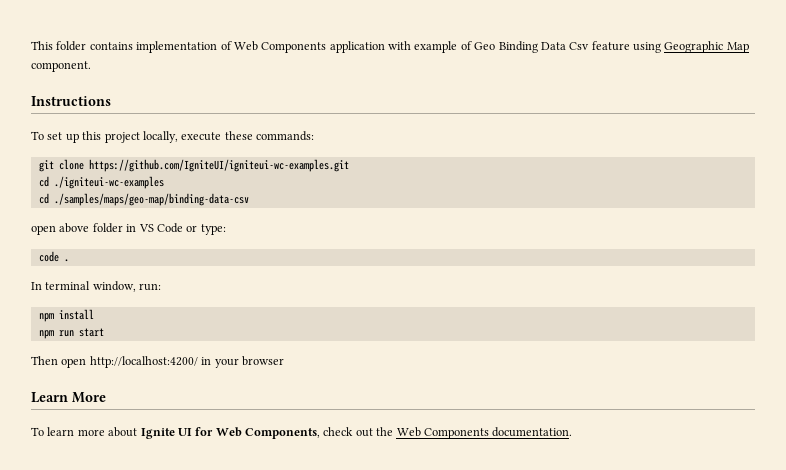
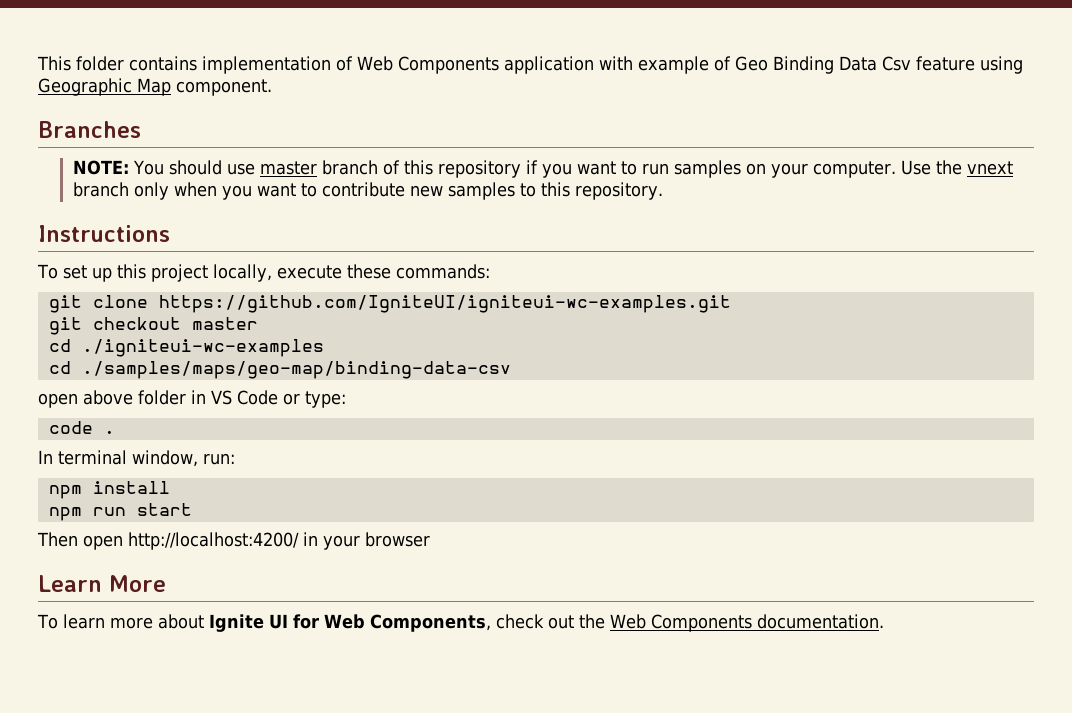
+ Branches
+ NOTE: You should use master branch of this repository if you want to run samples on your computer. Use the vnext branch only when you want to contribute new samples to this repository.
+ git checkout master

